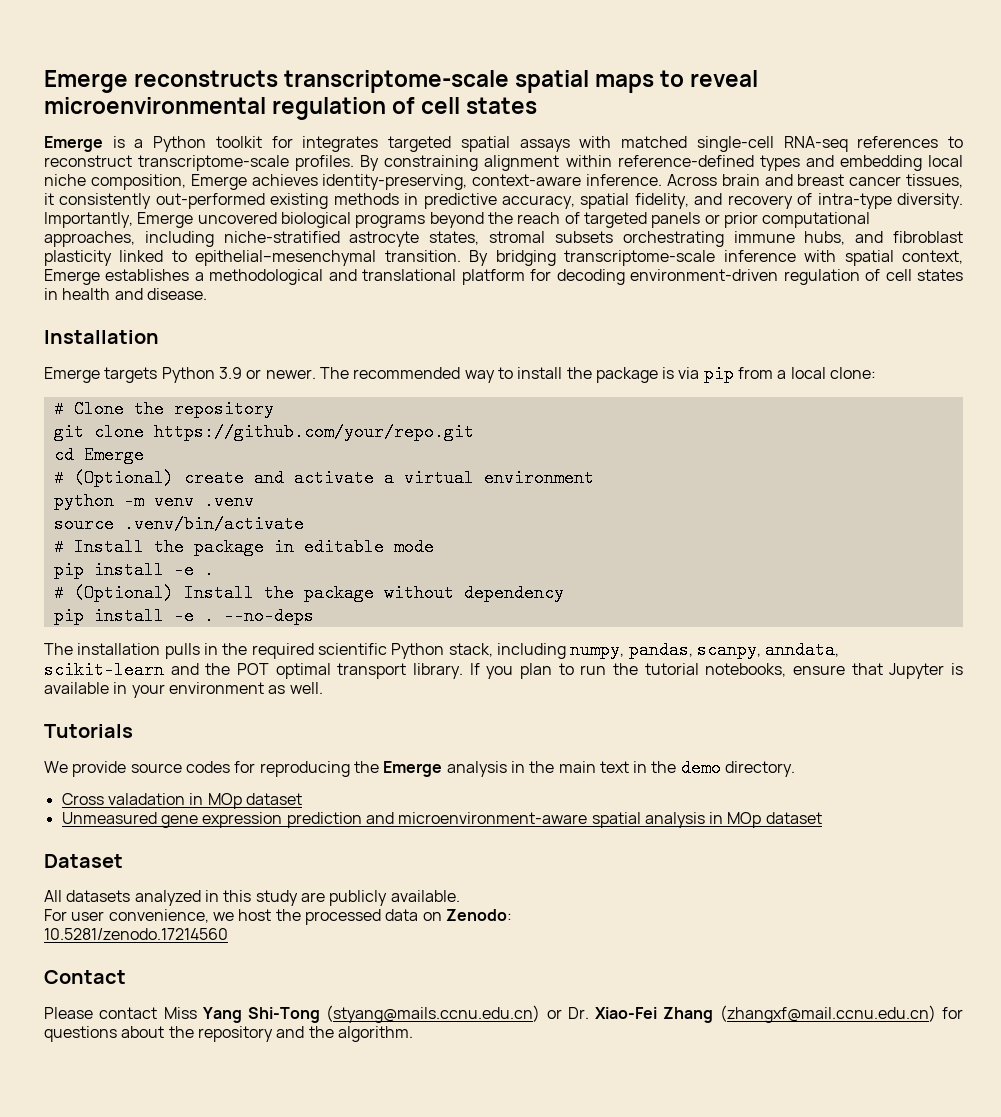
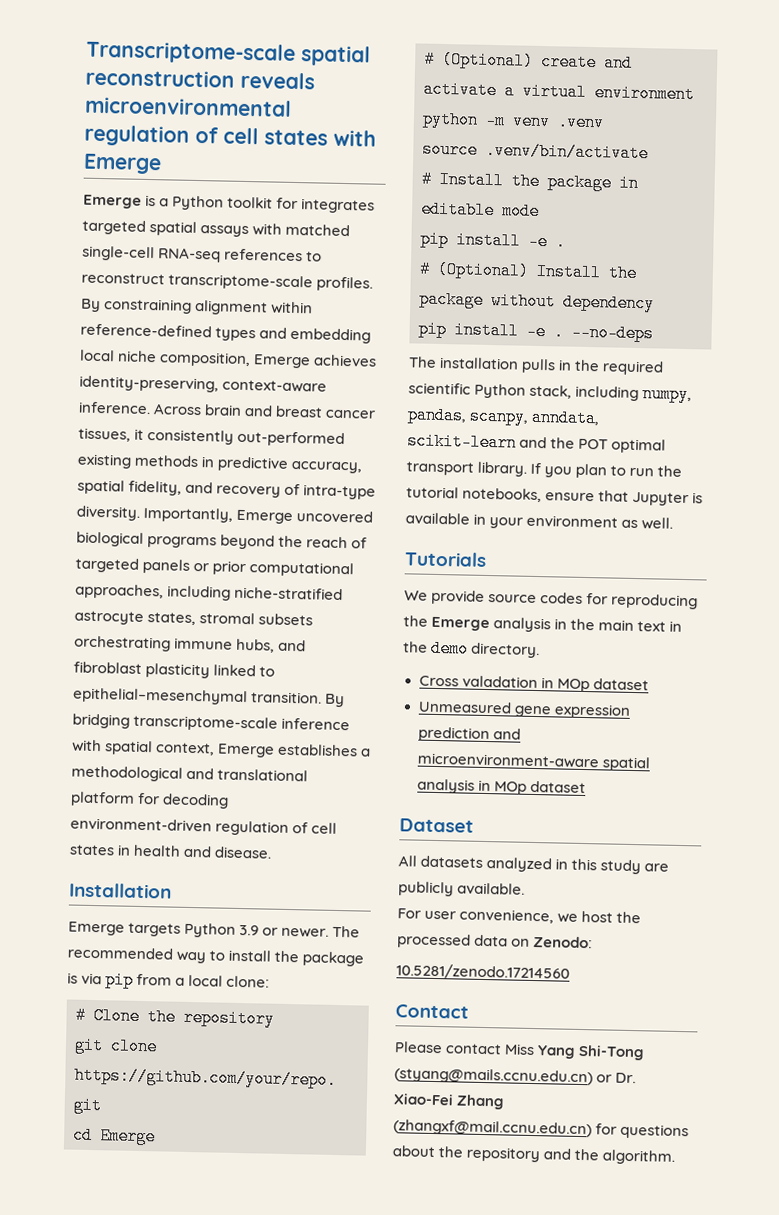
- Emerge reconstructs transcriptome-scale spatial maps to reveal microenvironmental regulation of cell states
+ Transcriptome-scale spatial reconstruction reveals microenvironmental regulation of cell states with Emerge

